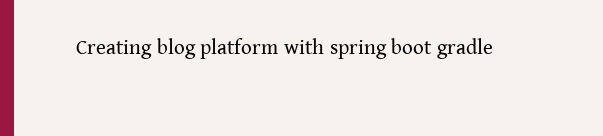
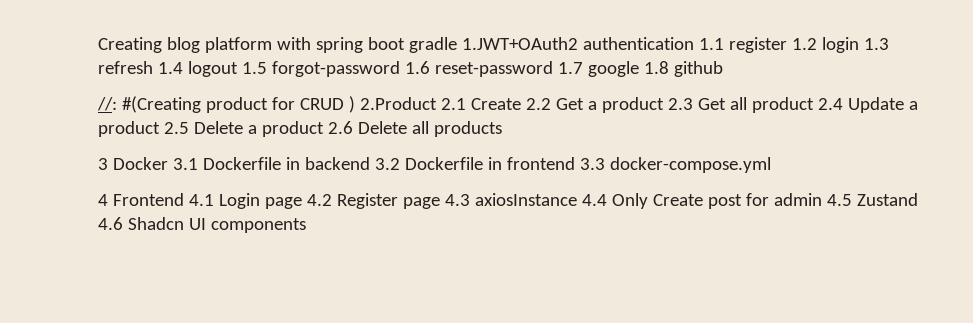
- Creating blog platform with spring boot gradle
+ Creating blog platform with spring boot gradle 1.JWT+OAuth2 authentication 1.1 register 1.2 login 1.3 refresh 1.4 logout 1.5 forgot-password 1.6 reset-password 1.7 google 1.8 github
+ //: #(Creating product for CRUD ) 2.Product 2.1 Create 2.2 Get a product 2.3 Get all product 2.4 Update a product 2.5 Delete a product 2.6 Delete all products
+ 3 Docker 3.1 Dockerfile in backend 3.2 Dockerfile in frontend 3.3 docker-compose.yml
+ 4 Frontend 4.1 Login page 4.2 Register page 4.3 axiosInstance 4.4 Only Create post for admin 4.5 Zustand 4.6 Shadcn UI components

